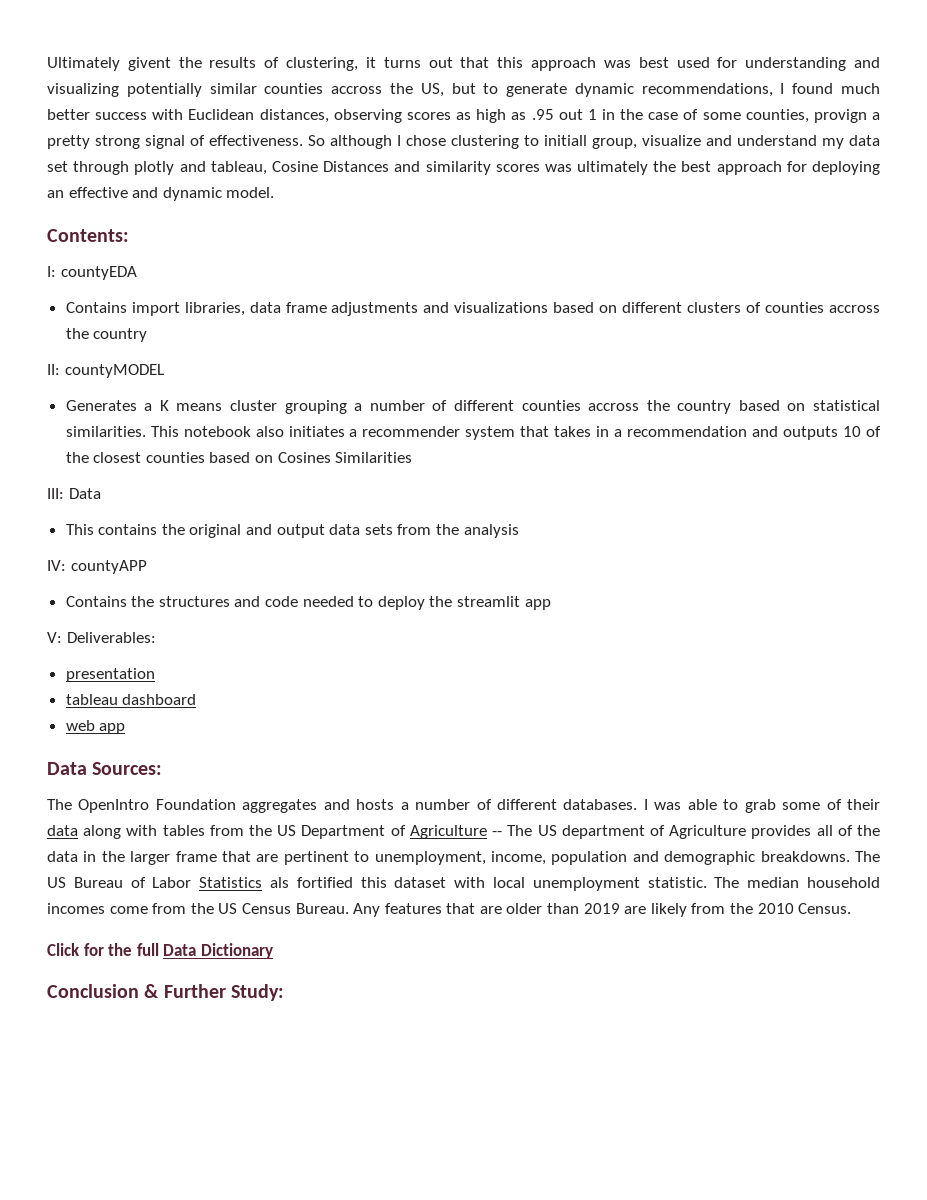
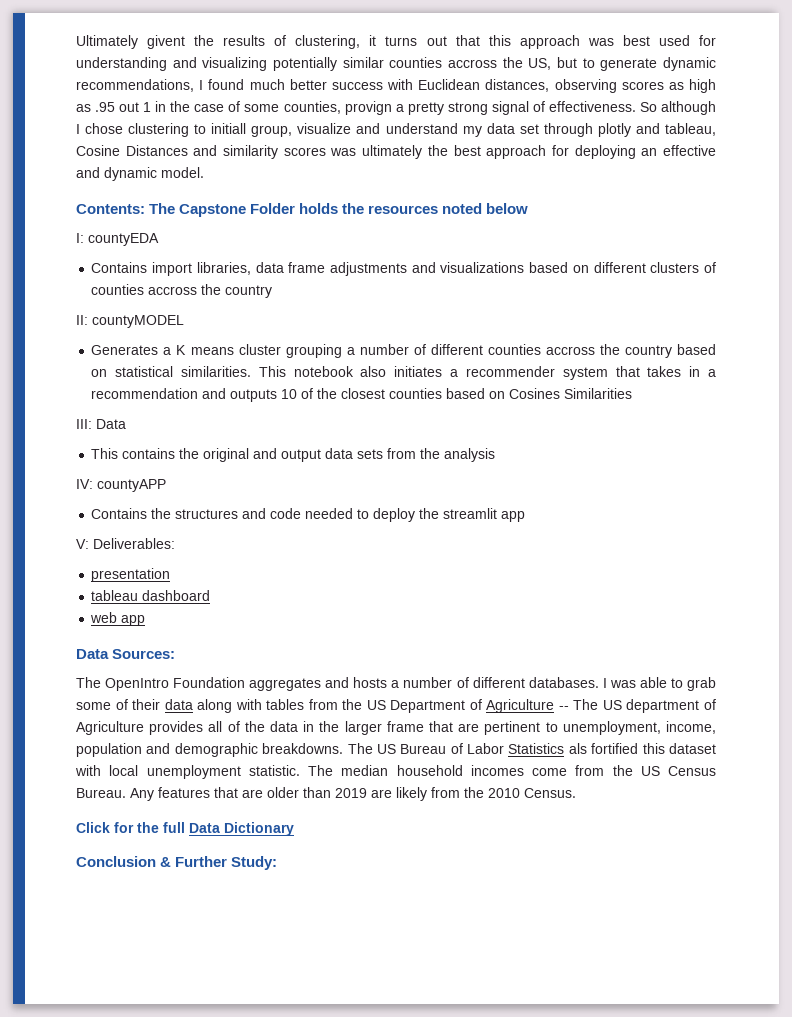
- Contents:
+ Contents: The Capstone Folder holds the resources noted below

